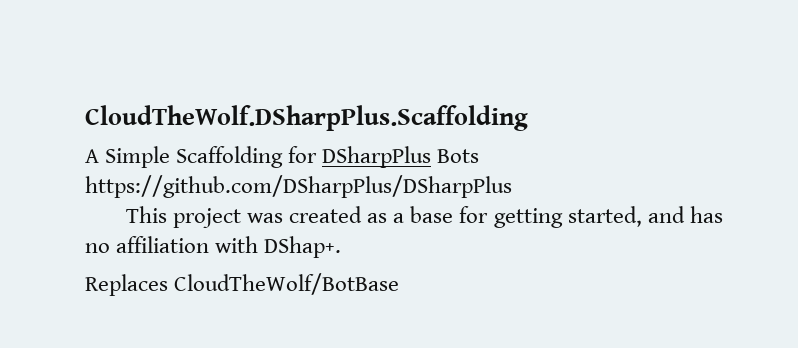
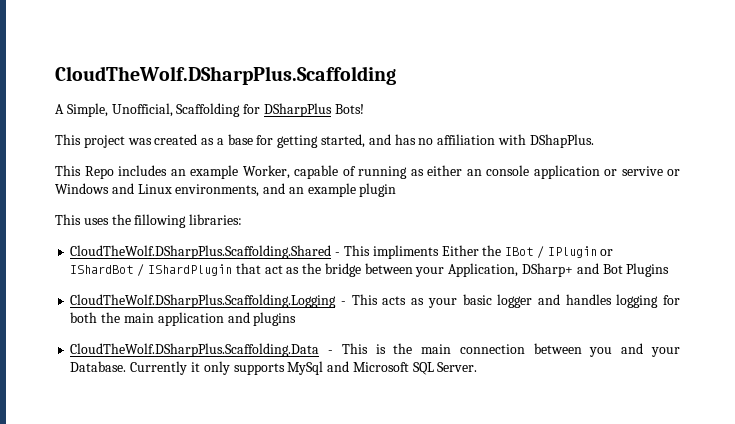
- A Simple Scaffolding for DSharpPlus Bots https://github.com/DSharpPlus/DSharpPlus
+ A Simple, Unofficial, Scaffolding for DSharpPlus Bots!
- This project was created as a base for getting started, and has no affiliation with DShap+.
- Replaces CloudTheWolf/BotBase
+ This project was created as a base for getting started, and has no affiliation with DShapPlus.
+ This Repo includes an example Worker, capable of running as either an console application or servive or Windows and Linux environments, and an example plugin
+ This uses the fillowing libraries:
+ CloudTheWolf.DSharpPlus.Scaffolding.Shared - This impliments Either the IBot / IPlugin or IShardBot / IShardPlugin that act as the bridge between your Application, DSharp+ and Bot Plugins
+ CloudTheWolf.DSharpPlus.Scaffolding.Logging - This acts as your basic logger and handles logging for both the main application and plugins
+ CloudTheWolf.DSharpPlus.Scaffolding.Data - This is the main connection between you and your Database. Currently it only supports MySql and Microsoft SQL Server.

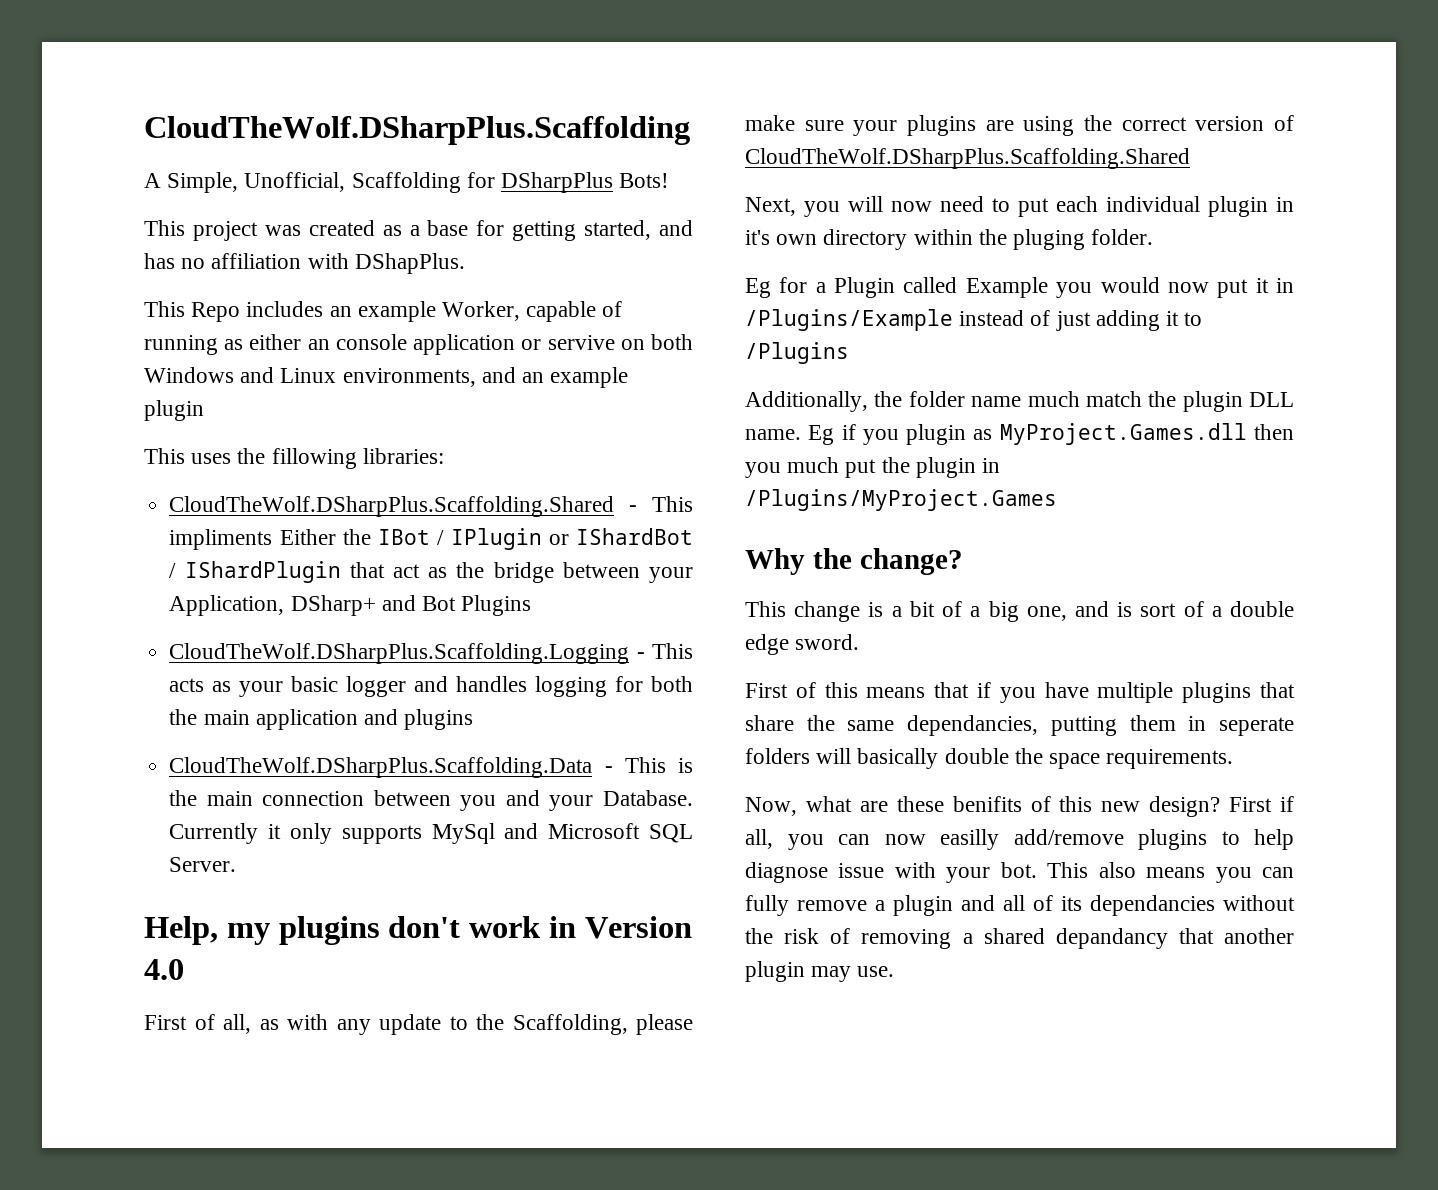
- This Repo includes an example Worker, capable of running as either an console application or servive or Windows and Linux environments, and an example plugin
+ This Repo includes an example Worker, capable of running as either an console application or servive on both Windows and Linux environments, and an example plugin
+ Help, my plugins don't work in Version 4.0
+ First of all, as with any update to the Scaffolding, please make sure your plugins are using the correct version of CloudTheWolf.DSharpPlus.Scaffolding.Shared
+ Next, you will now need to put each individual plugin in it's own directory within the pluging folder.
+ Eg for a Plugin called Example you would now put it in /Plugins/Example instead of just adding it to /Plugins
+ Additionally, the folder name much match the plugin DLL name. Eg if you plugin as MyProject.Games.dll then you much put the plugin in /Plugins/MyProject.Games
+ Why the change?
+ This change is a bit of a big one, and is sort of a double edge sword.
+ First of this means that if you have multiple plugins that share the same dependancies, putting them in seperate folders will basically double the space requirements.
+ Now, what are these benifits of this new design? First if all, you can now easilly add/remove plugins to help diagnose issue with your bot. This also means you can fully remove a plugin and all of its dependancies without the risk of removing a shared depandancy that another plugin may use.

